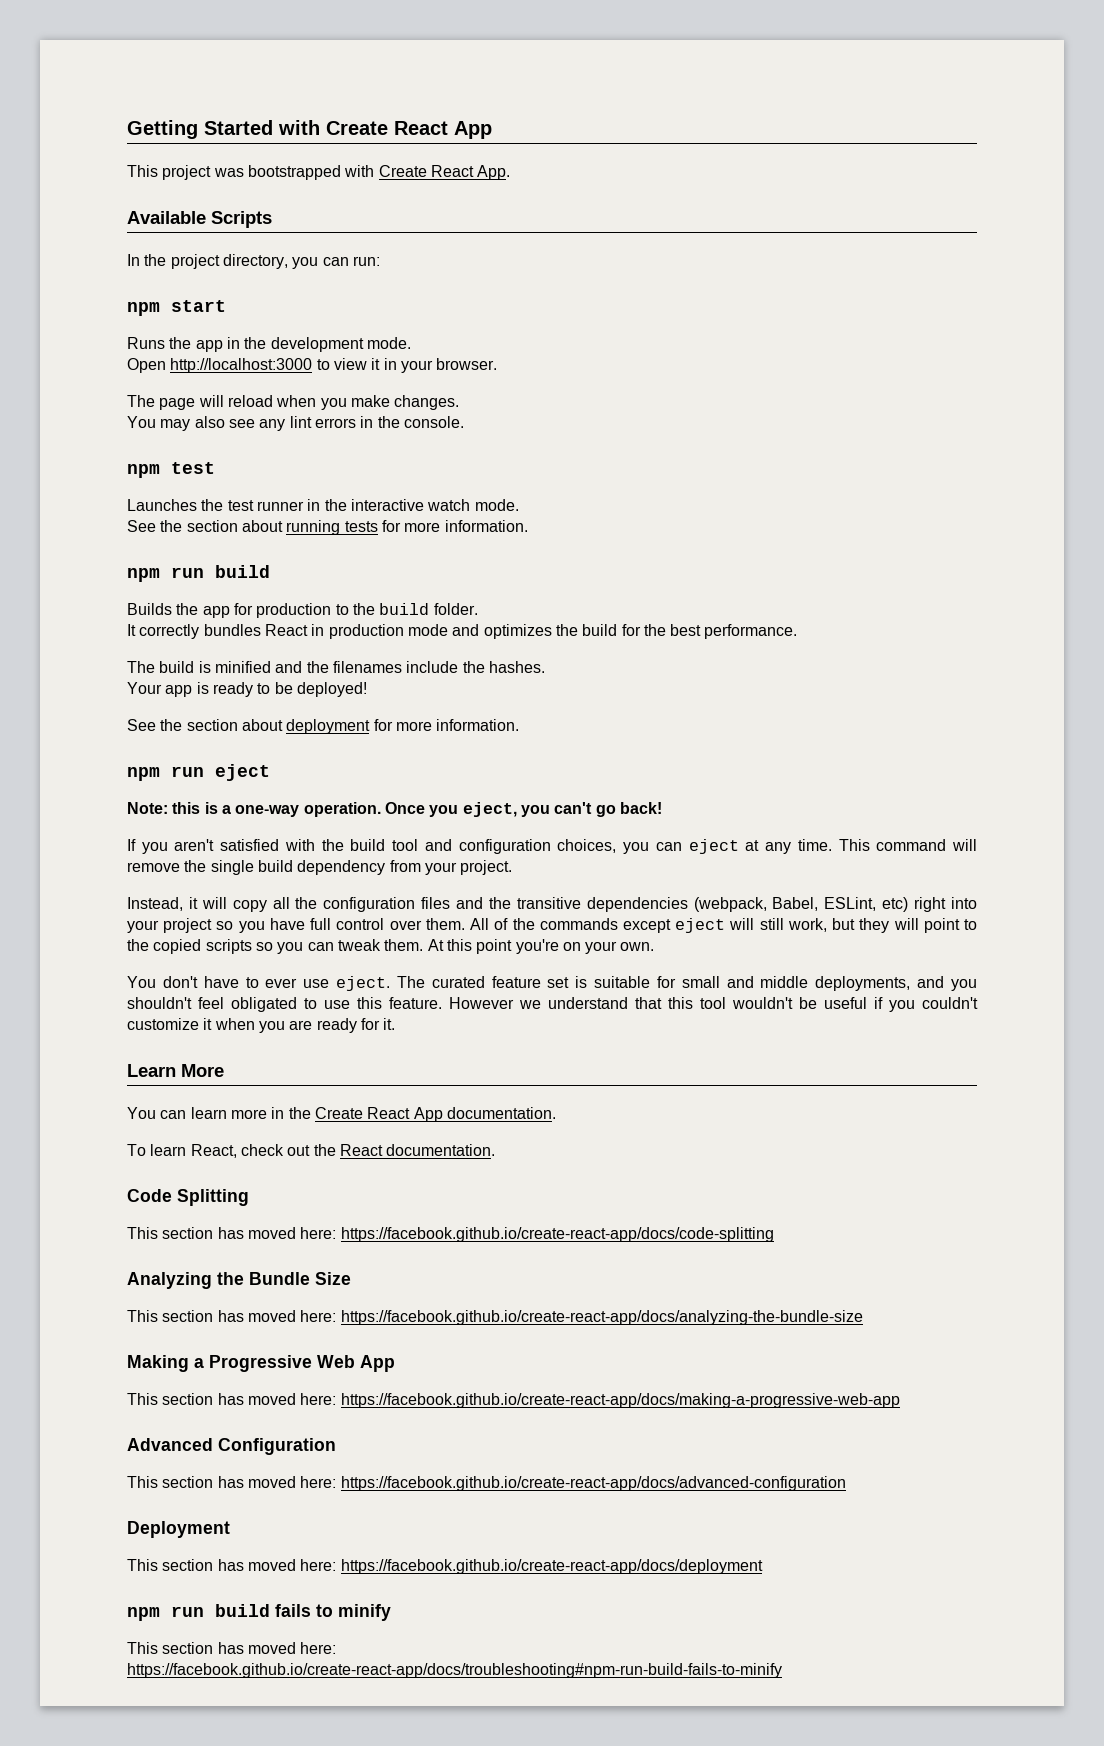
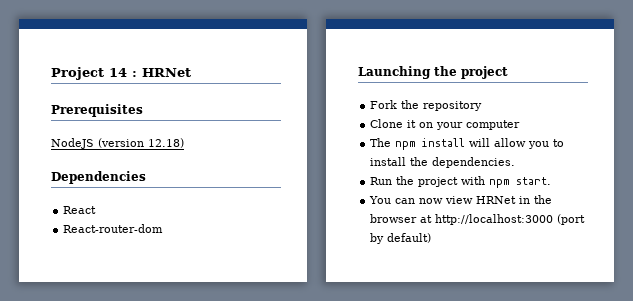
- Getting Started with Create React App
- This project was bootstrapped with Create React App.
- Available Scripts
- In the project directory, you can run:
- npm start
- Runs the app in the development mode.
- Open http://localhost:3000 to view it in your browser.
- The page will reload when you make changes.
- You may also see any lint errors in the console.
- npm test
- Launches the test runner in the interactive watch mode.
- See the section about running tests for more information.
- npm run build
- Builds the app for production to the build folder.
- It correctly bundles React in production mode and optimizes the build for the best performance.
- The build is minified and the filenames include the hashes.
- Your app is ready to be deployed!
- See the section about deployment for more information.
- npm run eject
- Note: this is a one-way operation. Once you eject, you can't go back!
- If you aren't satisfied with the build tool and configuration choices, you can eject at any time. This command will remove the single build dependency from your project.
- Instead, it will copy all the configuration files and the transitive dependencies (webpack, Babel, ESLint, etc) right into your project so you have full control over them. All of the commands except eject will still work, but they will point to the copied scripts so you can tweak them. At this point you're on your own.
- You don't have to ever use eject. The curated feature set is suitable for small and middle deployments, and you shouldn't feel obligated to use this feature. However we understand that this tool wouldn't be useful if you couldn't customize it when you are ready for it.
- Learn More
- You can learn more in the Create React App documentation.
- To learn React, check out the React documentation.
- Code Splitting
- This section has moved here: https://facebook.github.io/create-react-app/docs/code-splitting
- Analyzing the Bundle Size
- This section has moved here: https://facebook.github.io/create-react-app/docs/analyzing-the-bundle-size
- Making a Progressive Web App
- This section has moved here: https://facebook.github.io/create-react-app/docs/making-a-progressive-web-app
- Advanced Configuration
- This section has moved here: https://facebook.github.io/create-react-app/docs/advanced-configuration
- Deployment
- This section has moved here: https://facebook.github.io/create-react-app/docs/deployment
- npm run build fails to minify
- This section has moved here: https://facebook.github.io/create-react-app/docs/troubleshooting#npm-run-build-fails-to-minify
+ Project 14 : HRNet
+ Prerequisites
+ NodeJS (version 12.18)
+ Dependencies
+ React
+ React-router-dom
+ Launching the project
+ Fork the repository
+ Clone it on your computer
+ The npm install will allow you to install the dependencies.
+ Run the project with npm start.
+ You can now view HRNet in the browser at http://localhost:3000 (port by default)

